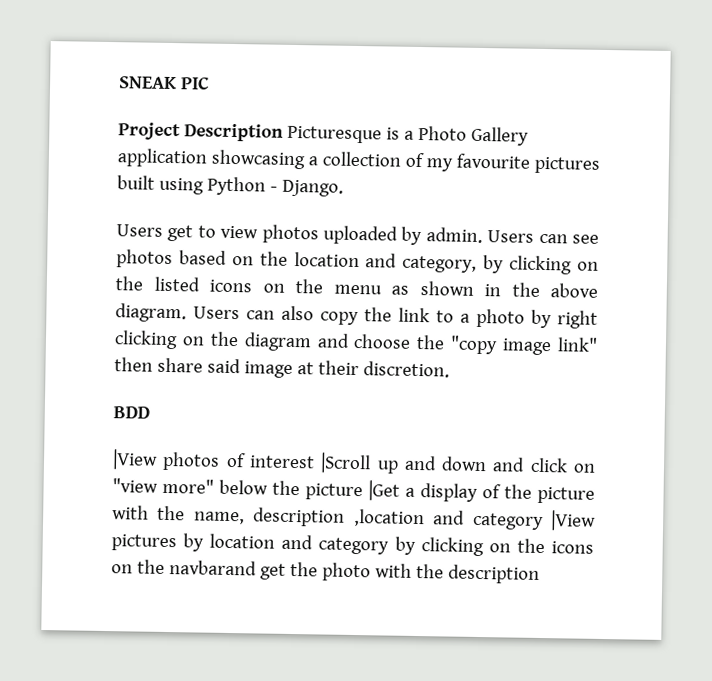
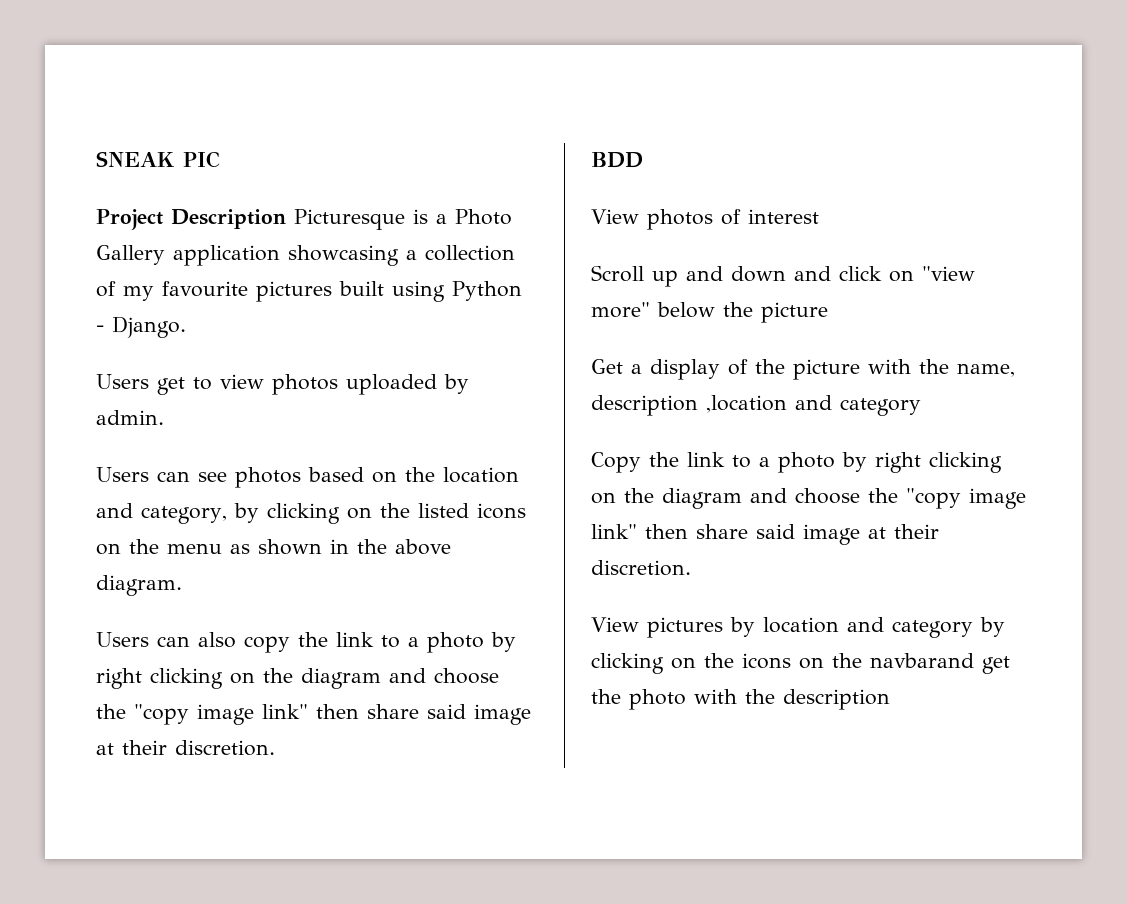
- Users get to view photos uploaded by admin. Users can see photos based on the location and category, by clicking on the listed icons on the menu as shown in the above diagram. Users can also copy the link to a photo by right clicking on the diagram and choose the "copy image link" then share said image at their discretion.
+ Users get to view photos uploaded by admin.
+ Users can see photos based on the location and category, by clicking on the listed icons on the menu as shown in the above diagram.
+ Users can also copy the link to a photo by right clicking on the diagram and choose the "copy image link" then share said image at their discretion.
- |View photos of interest |Scroll up and down and click on "view more" below the picture |Get a display of the picture with the name, description ,location and category |View pictures by location and category by clicking on the icons on the navbarand get the photo with the description
+ View photos of interest
+ Scroll up and down and click on "view more" below the picture
+ Get a display of the picture with the name, description ,location and category
+ Copy the link to a photo by right clicking on the diagram and choose the "copy image link" then share said image at their discretion.
+ View pictures by location and category by clicking on the icons on the navbarand get the photo with the description

